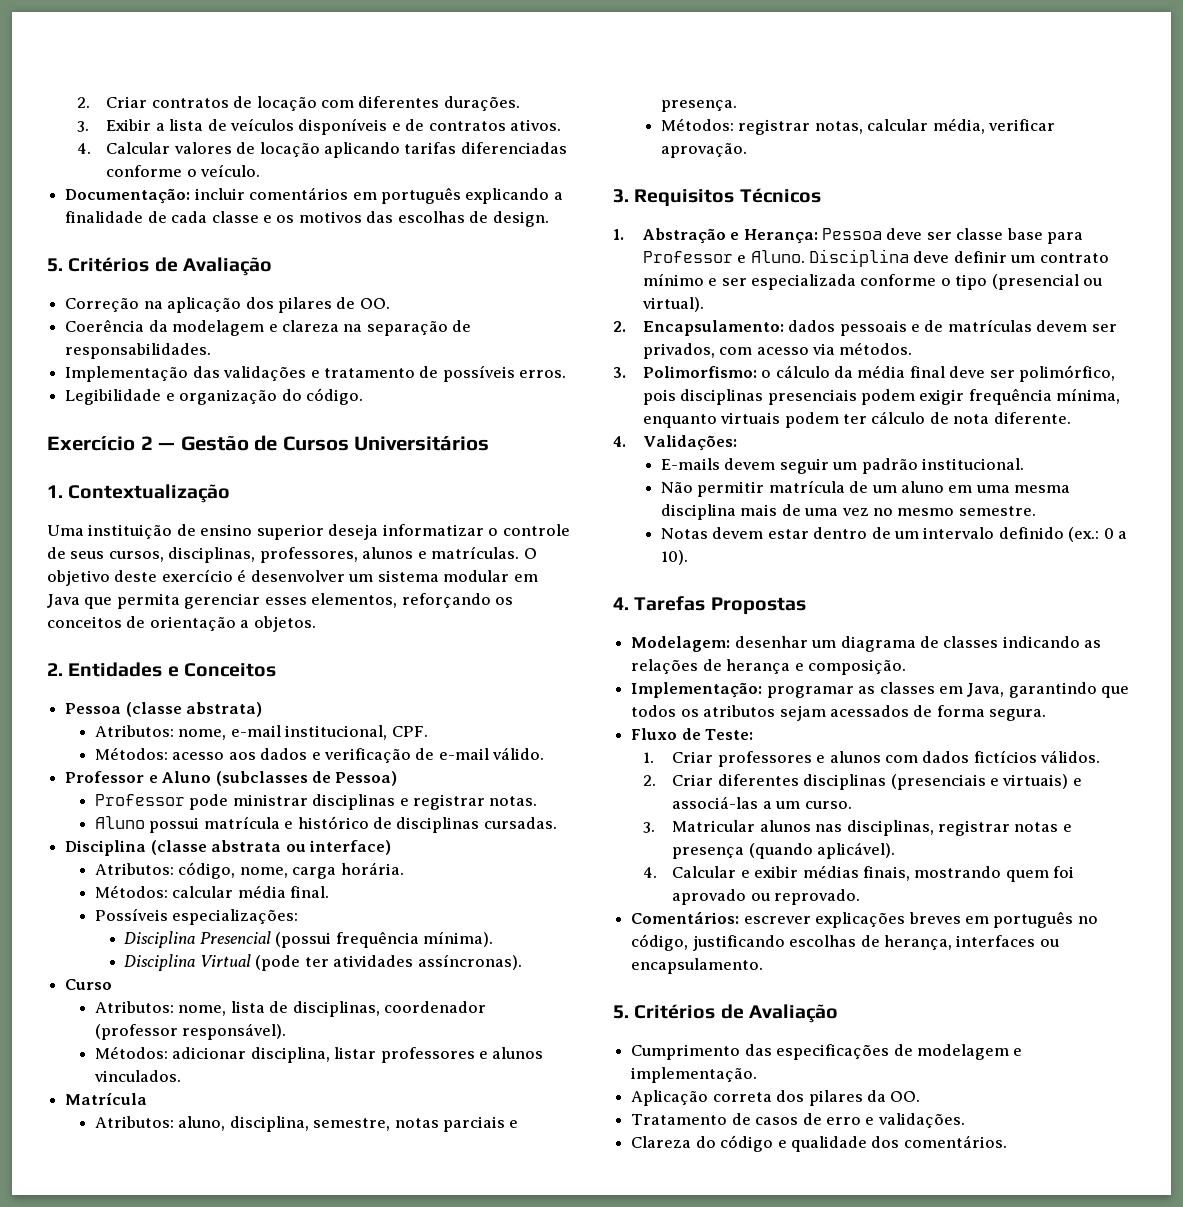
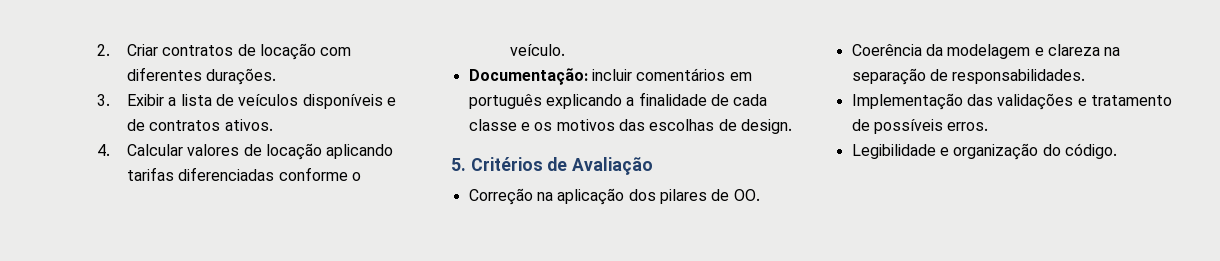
- Exercício 2 — Gestão de Cursos Universitários
- 1. Contextualização
- Uma instituição de ensino superior deseja informatizar o controle de seus cursos, disciplinas, professores, alunos e matrículas. O objetivo deste exercício é desenvolver um sistema modular em Java que permita gerenciar esses elementos, reforçando os conceitos de orientação a objetos.
- 2. Entidades e Conceitos
- Pessoa (classe abstrata)
- Atributos: nome, e-mail institucional, CPF.
- Métodos: acesso aos dados e verificação de e-mail válido.
- Professor e Aluno (subclasses de Pessoa)
- Professor pode ministrar disciplinas e registrar notas.
- Aluno possui matrícula e histórico de disciplinas cursadas.
- Disciplina (classe abstrata ou interface)
- Atributos: código, nome, carga horária.
- Métodos: calcular média final.
- Possíveis especializações:
- Disciplina Presencial (possui frequência mínima).
- Disciplina Virtual (pode ter atividades assíncronas).
- Curso
- Atributos: nome, lista de disciplinas, coordenador (professor responsável).
- Métodos: adicionar disciplina, listar professores e alunos vinculados.
- Matrícula
- Atributos: aluno, disciplina, semestre, notas parciais e presença.
- Métodos: registrar notas, calcular média, verificar aprovação.
- 3. Requisitos Técnicos
- 1. Abstração e Herança: Pessoa deve ser classe base para Professor e Aluno. Disciplina deve definir um contrato mínimo e ser especializada conforme o tipo (presencial ou virtual).
- 2. Encapsulamento: dados pessoais e de matrículas devem ser privados, com acesso via métodos.
- 3. Polimorfismo: o cálculo da média final deve ser polimórfico, pois disciplinas presenciais podem exigir frequência mínima, enquanto virtuais podem ter cálculo de nota diferente.
- 4. Validações:
- E-mails devem seguir um padrão institucional.
- Não permitir matrícula de um aluno em uma mesma disciplina mais de uma vez no mesmo semestre.
- Notas devem estar dentro de um intervalo definido (ex.: 0 a 10).
- 4. Tarefas Propostas
- Modelagem: desenhar um diagrama de classes indicando as relações de herança e composição.
- Implementação: programar as classes em Java, garantindo que todos os atributos sejam acessados de forma segura.
- Fluxo de Teste:
- 1. Criar professores e alunos com dados fictícios válidos.
- 2. Criar diferentes disciplinas (presenciais e virtuais) e associá-las a um curso.
- 3. Matricular alunos nas disciplinas, registrar notas e presença (quando aplicável).
- 4. Calcular e exibir médias finais, mostrando quem foi aprovado ou reprovado.
- Comentários: escrever explicações breves em português no código, justificando escolhas de herança, interfaces ou encapsulamento.
- 5. Critérios de Avaliação
- Cumprimento das especificações de modelagem e implementação.
- Aplicação correta dos pilares da OO.
- Tratamento de casos de erro e validações.
- Clareza do código e qualidade dos comentários.

